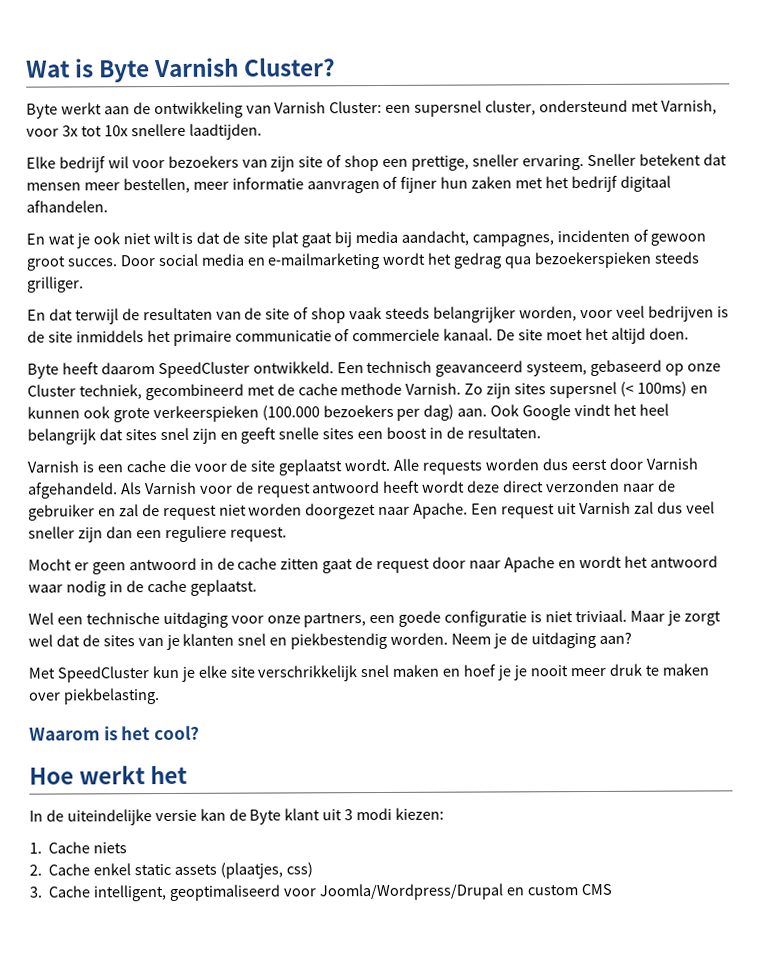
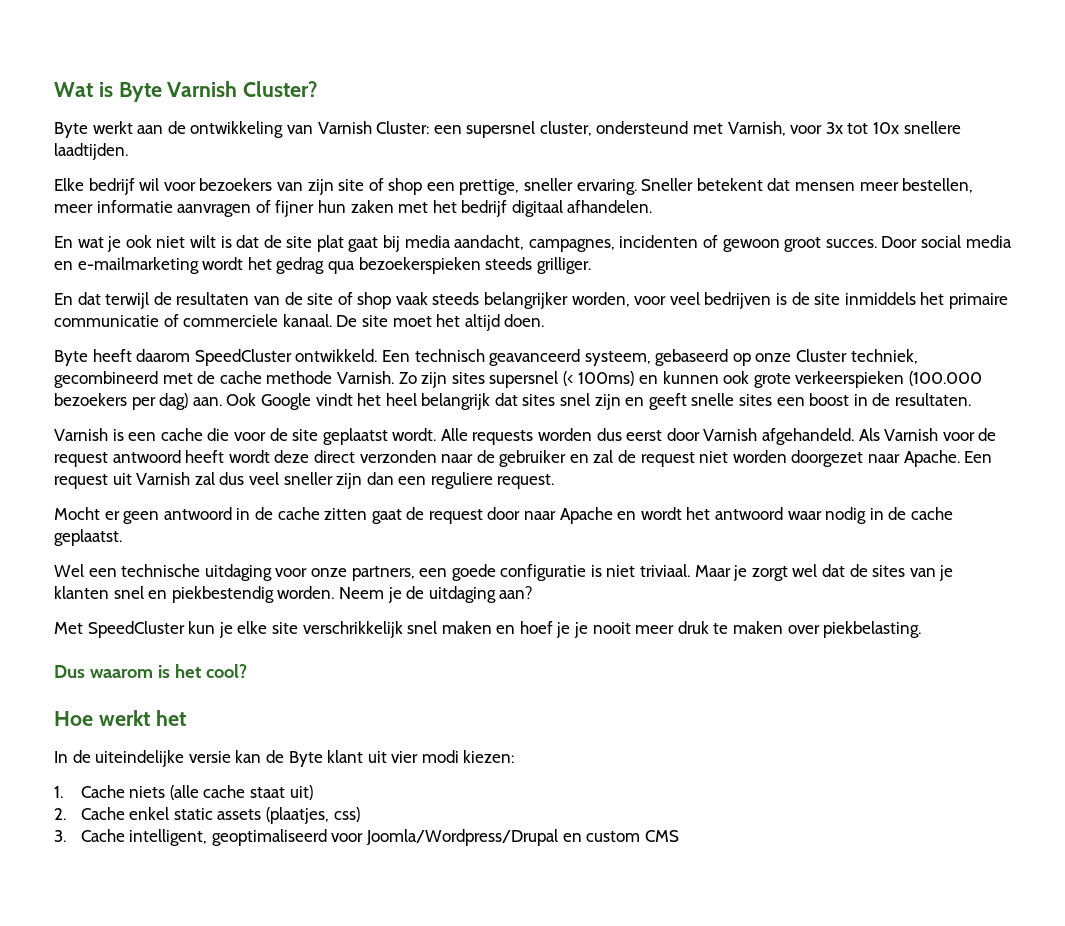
- Waarom is het cool?
+ Dus waarom is het cool?
- In de uiteindelijke versie kan de Byte klant uit 3 modi kiezen:
+ In de uiteindelijke versie kan de Byte klant uit vier modi kiezen:
- 1. Cache niets
+ 1. Cache niets (alle cache staat uit)

